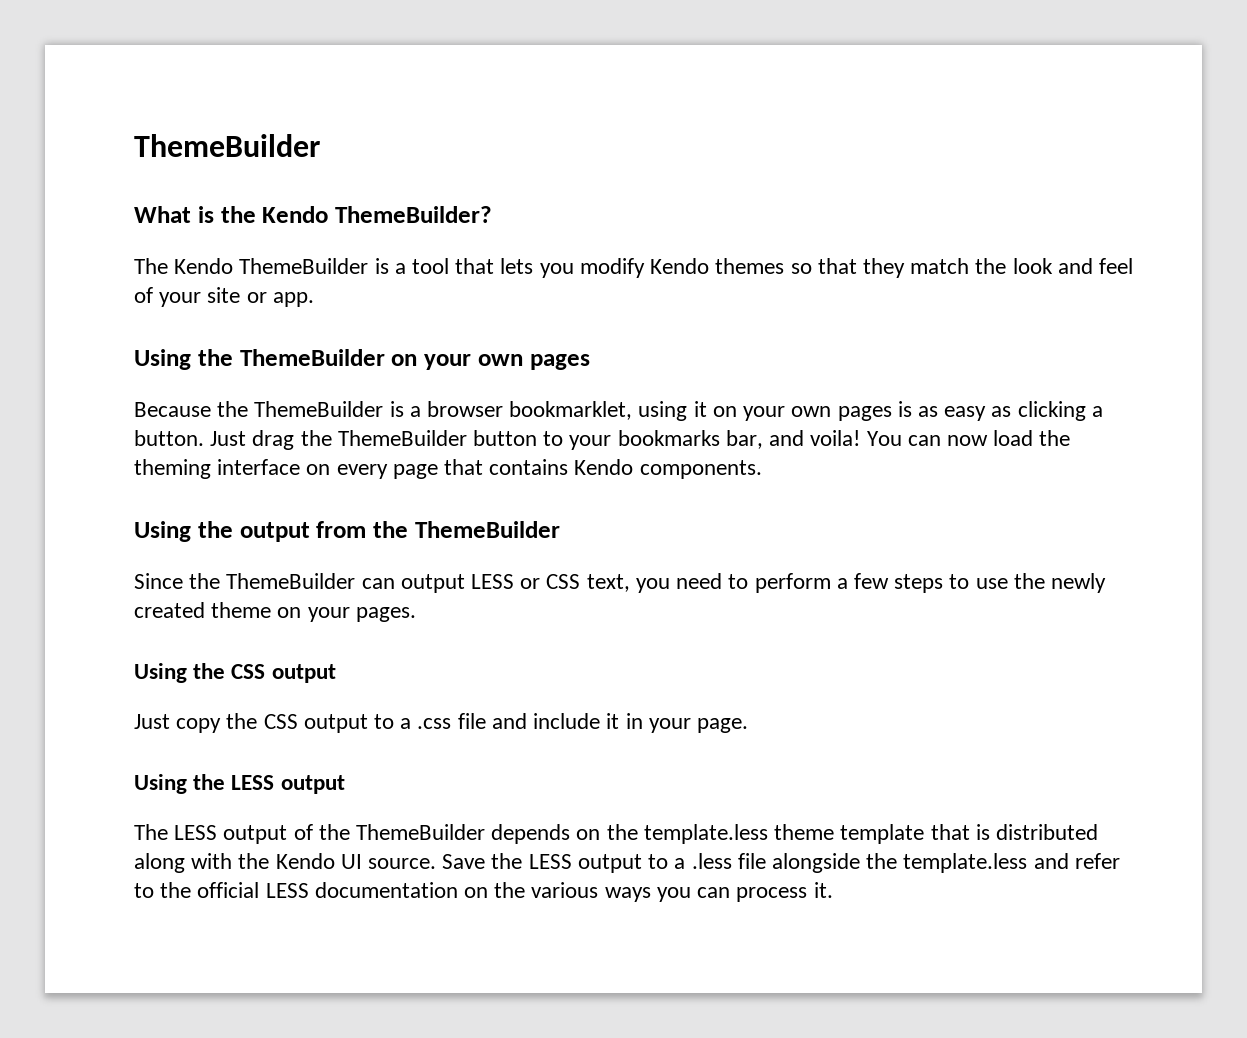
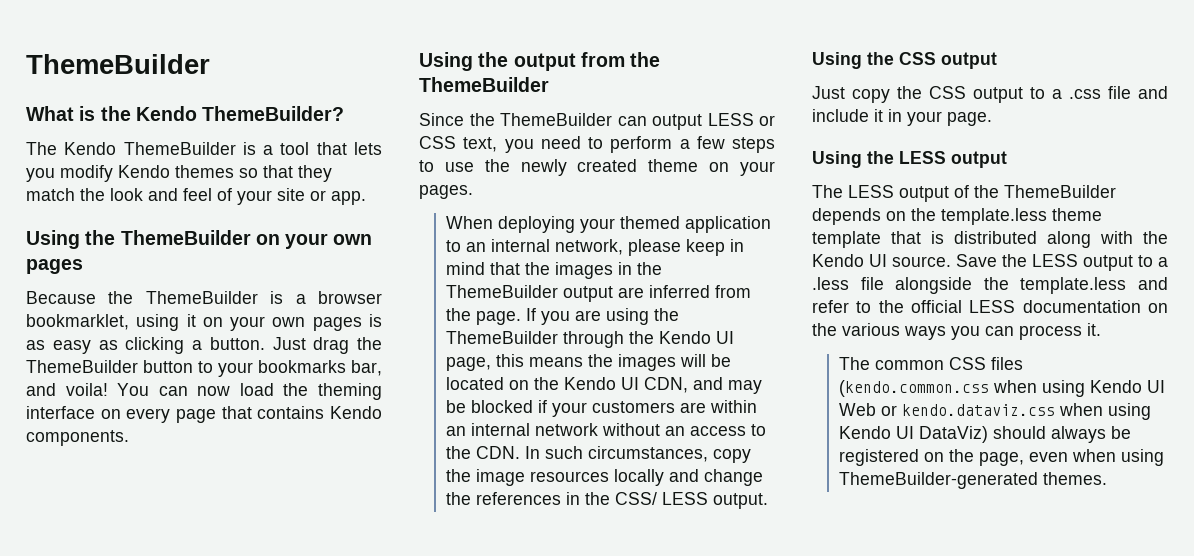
+ When deploying your themed application to an internal network, please keep in mind that the images in the ThemeBuilder output are inferred from the page. If you are using the ThemeBuilder through the Kendo UI page, this means the images will be located on the Kendo UI CDN, and may be blocked if your customers are within an internal network without an access to the CDN. In such circumstances, copy the image resources locally and change the references in the CSS/ LESS output.
+ The common CSS files (kendo.common.css when using Kendo UI Web or kendo.dataviz.css when using Kendo UI DataViz) should always be registered on the page, even when using ThemeBuilder-generated themes.

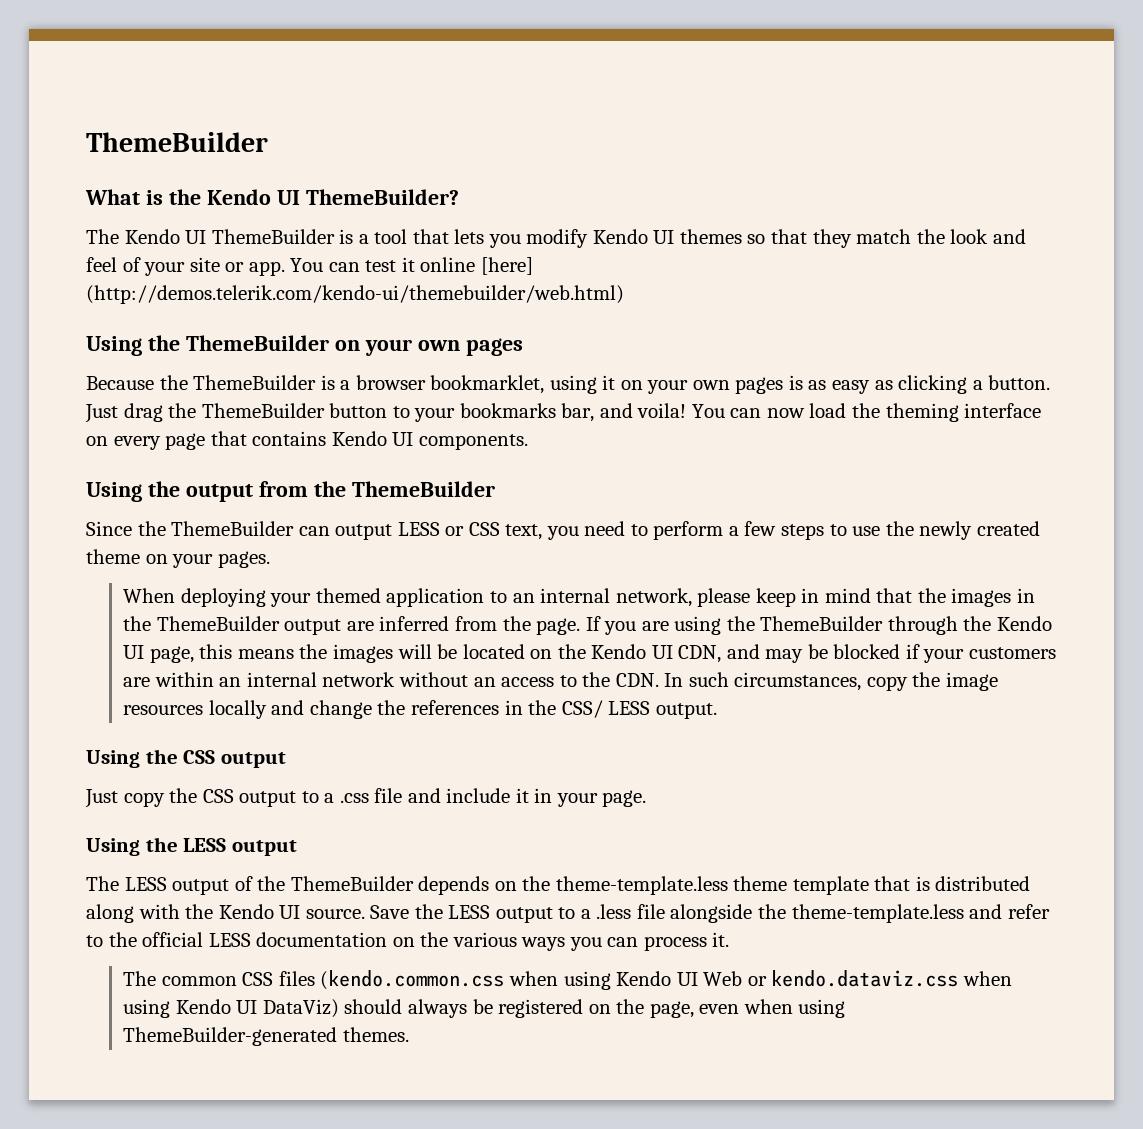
- What is the Kendo ThemeBuilder?
+ What is the Kendo UI ThemeBuilder?
- The Kendo ThemeBuilder is a tool that lets you modify Kendo themes so that they match the look and feel of your site or app.
+ The Kendo UI ThemeBuilder is a tool that lets you modify Kendo UI themes so that they match the look and feel of your site or app. You can test it online [here] (http://demos.telerik.com/kendo-ui/themebuilder/web.html)
- You can now load the theming interface on every page that contains Kendo components.
+ You can now load the theming interface on every page that contains Kendo UI components.
- The LESS output of the ThemeBuilder depends on the template.less theme template that is distributed along with the Kendo UI source.
+ The LESS output of the ThemeBuilder depends on the theme-template.less theme template that is distributed along with the Kendo UI source.
- Save the LESS output to a .less file alongside the template.less and refer to the official LESS documentation on the various ways you can process it.
+ Save the LESS output to a .less file alongside the theme-template.less and refer to the official LESS documentation on the various ways you can process it.

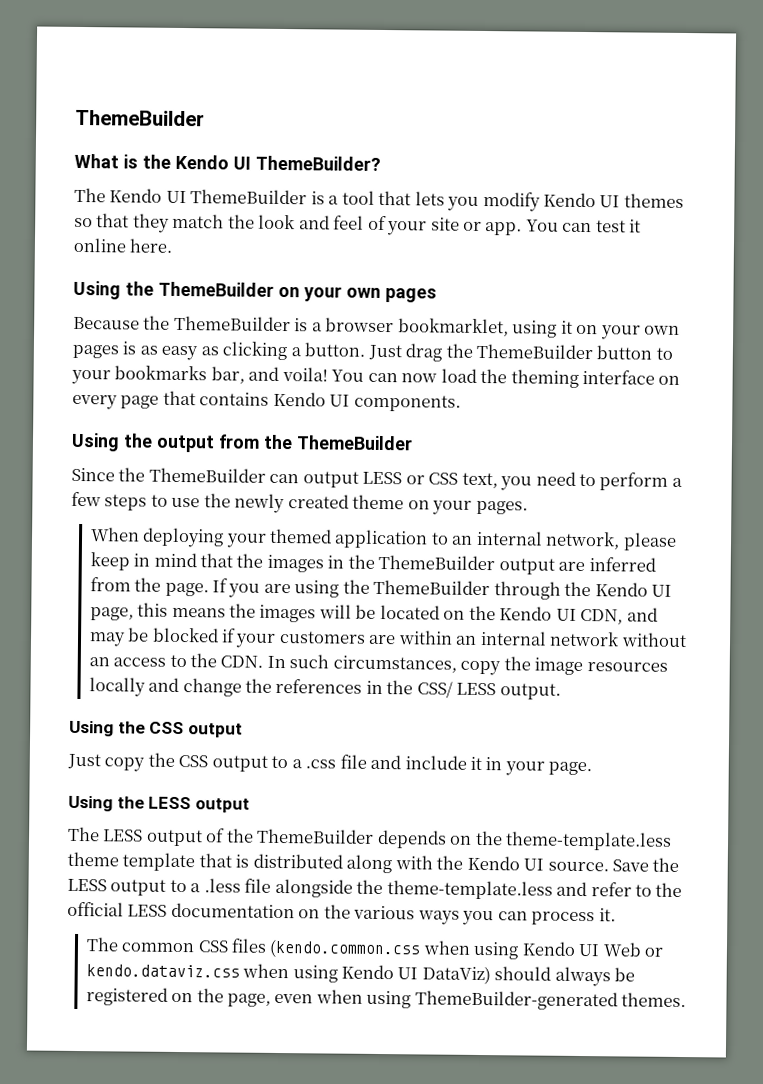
- You can test it online [here] (http://demos.telerik.com/kendo-ui/themebuilder/web.html)
+ You can test it online here.

